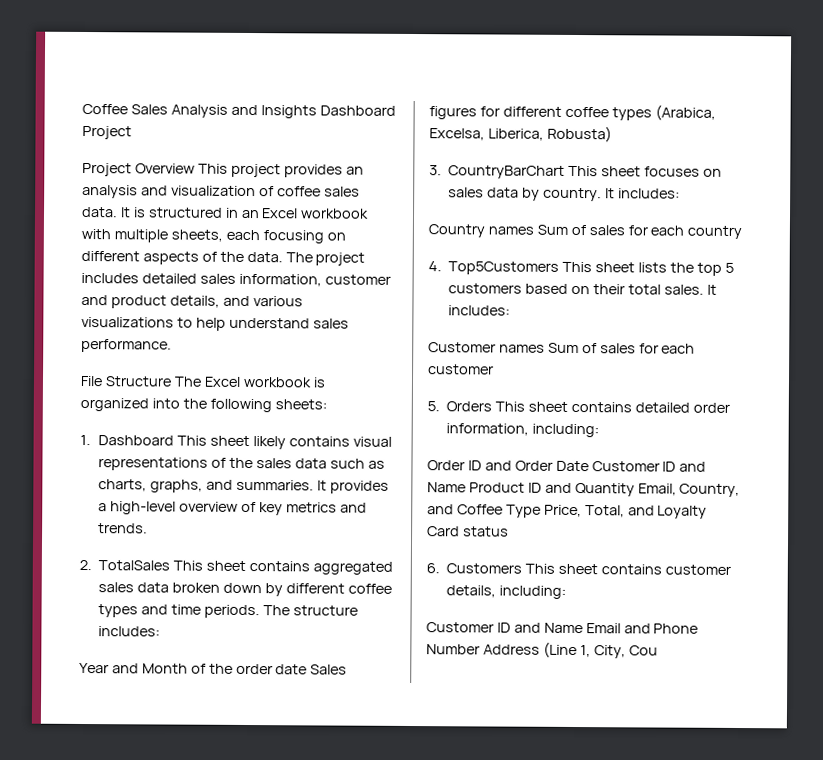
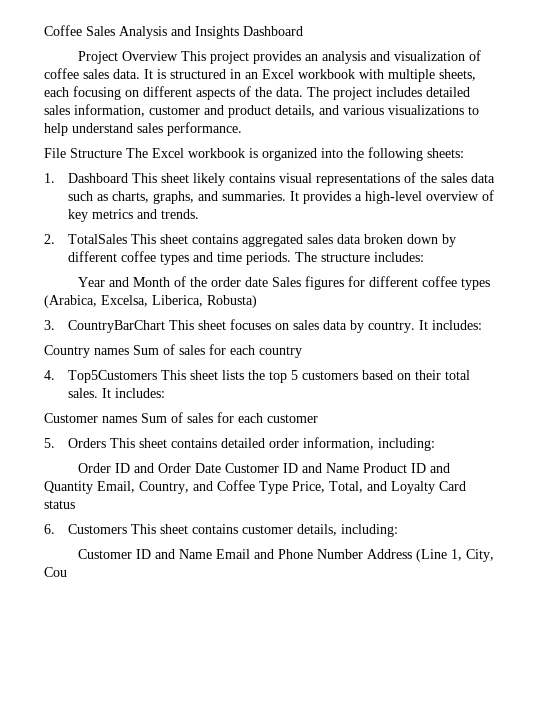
- Coffee Sales Analysis and Insights Dashboard Project
+ Coffee Sales Analysis and Insights Dashboard

